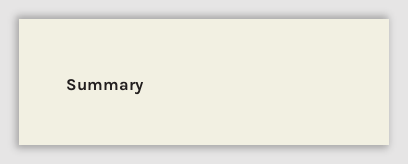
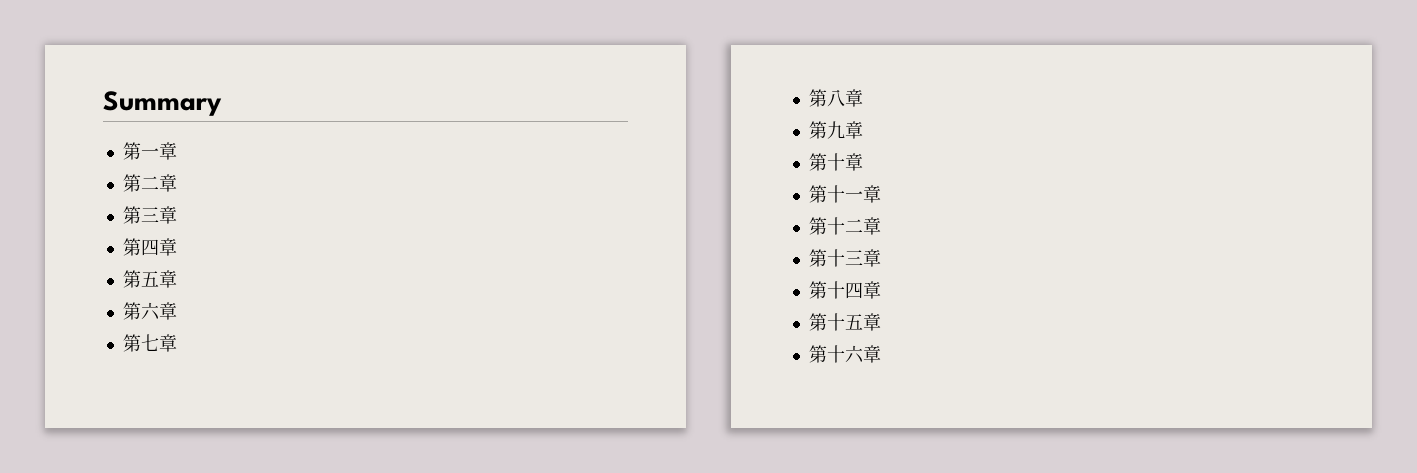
+ 第一章
+ 第二章
+ 第三章
+ 第四章
+ 第五章
+ 第六章
+ 第七章
+ 第八章
+ 第九章
+ 第十章
+ 第十一章
+ 第十二章
+ 第十三章
+ 第十四章
+ 第十五章
+ 第十六章

